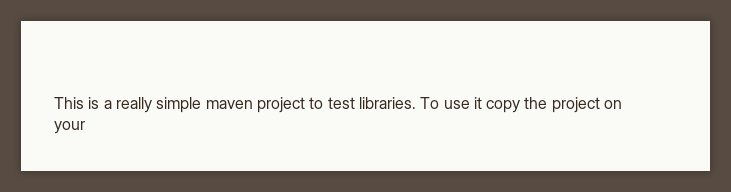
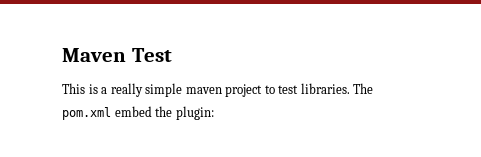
+ Maven Test
- To use it copy the project on your
+ The pom.xml embed the plugin:

